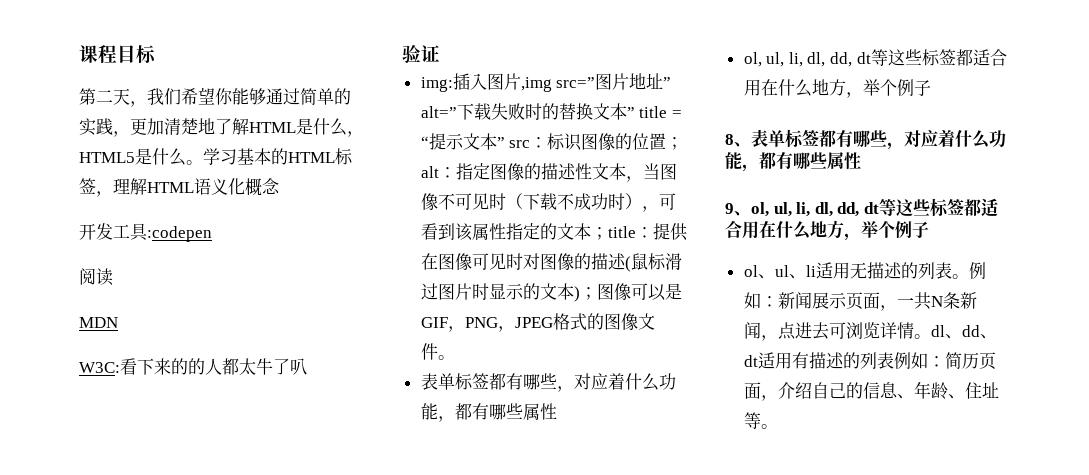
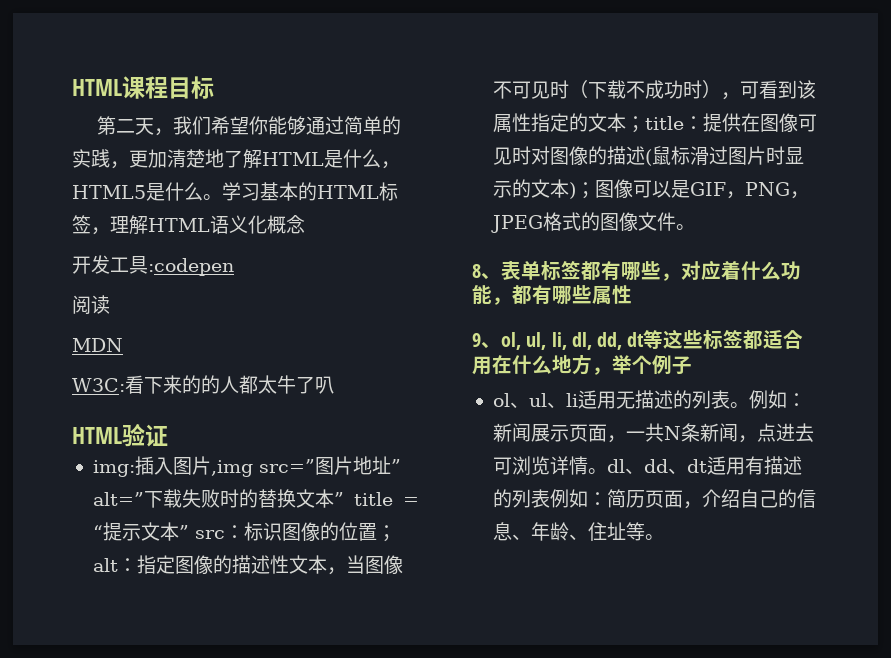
- 课程目标
+ HTML课程目标
- 验证
+ HTML验证
  图像可以是GIF，PNG，JPEG格式的图像文件。
- 表单标签都有哪些，对应着什么功能，都有哪些属性
- ol, ul, li, dl, dd, dt等这些标签都适合用在什么地方，举个例子

